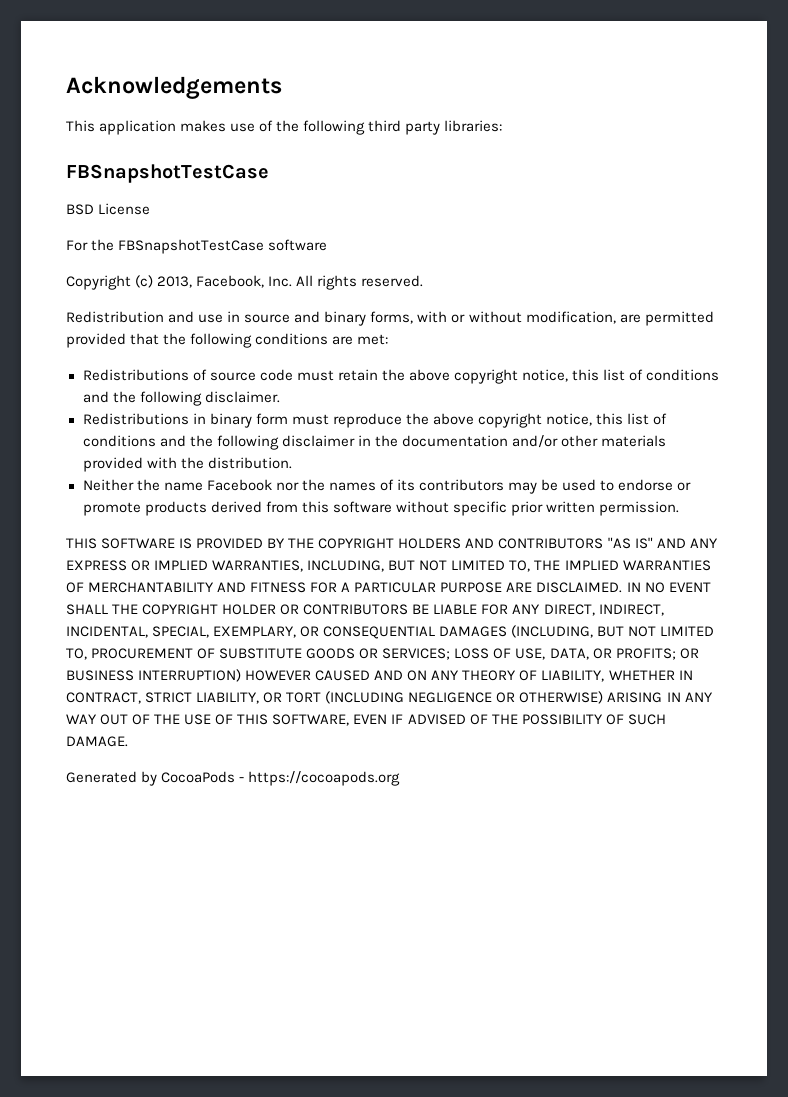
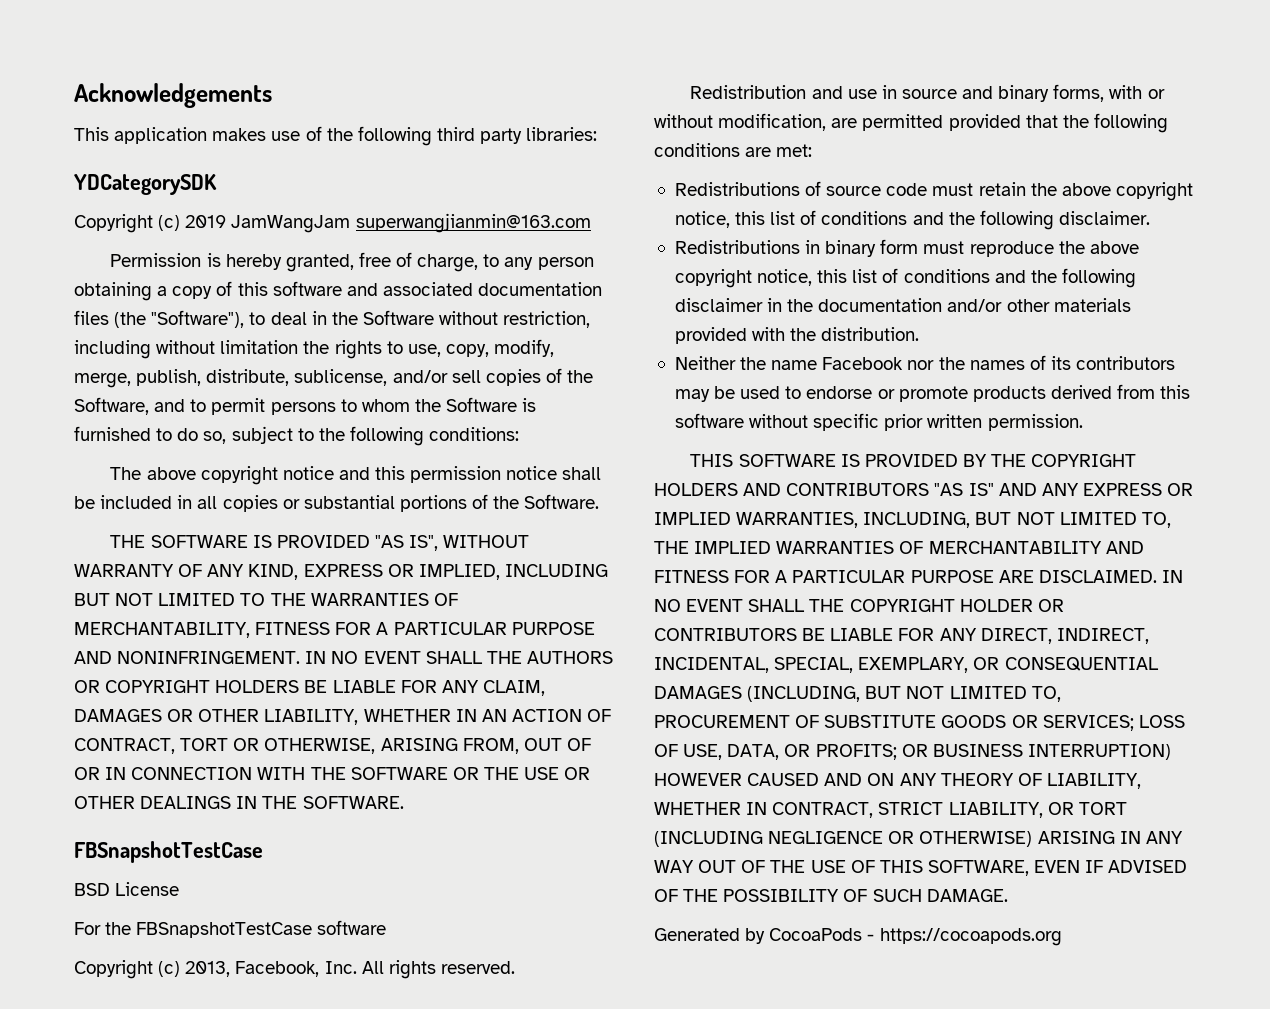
+ YDCategorySDK
+ Copyright (c) 2019 JamWangJam superwangjianmin@163.com
+ Permission is hereby granted, free of charge, to any person obtaining a copy of this software and associated documentation files (the "Software"), to deal in the Software without restriction, including without limitation the rights to use, copy, modify, merge, publish, distribute, sublicense, and/or sell copies of the Software, and to permit persons to whom the Software is furnished to do so, subject to the following conditions:
+ The above copyright notice and this permission notice shall be included in all copies or substantial portions of the Software.
+ THE SOFTWARE IS PROVIDED "AS IS", WITHOUT WARRANTY OF ANY KIND, EXPRESS OR IMPLIED, INCLUDING BUT NOT LIMITED TO THE WARRANTIES OF MERCHANTABILITY, FITNESS FOR A PARTICULAR PURPOSE AND NONINFRINGEMENT. IN NO EVENT SHALL THE AUTHORS OR COPYRIGHT HOLDERS BE LIABLE FOR ANY CLAIM, DAMAGES OR OTHER LIABILITY, WHETHER IN AN ACTION OF CONTRACT, TORT OR OTHERWISE, ARISING FROM, OUT OF OR IN CONNECTION WITH THE SOFTWARE OR THE USE OR OTHER DEALINGS IN THE SOFTWARE.

